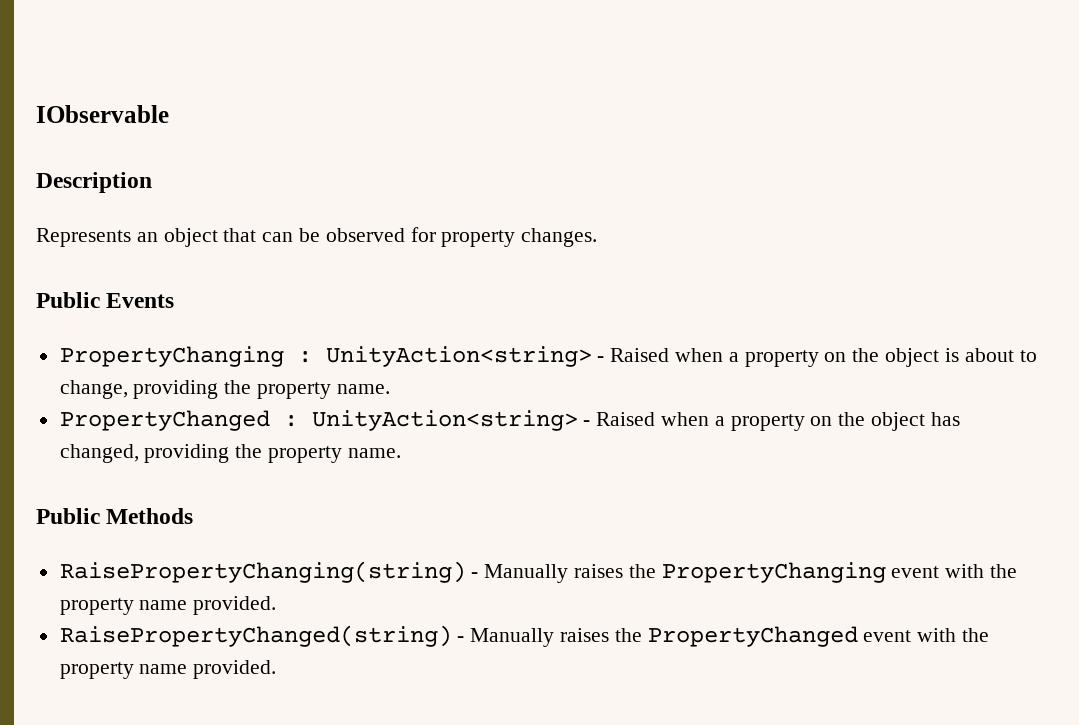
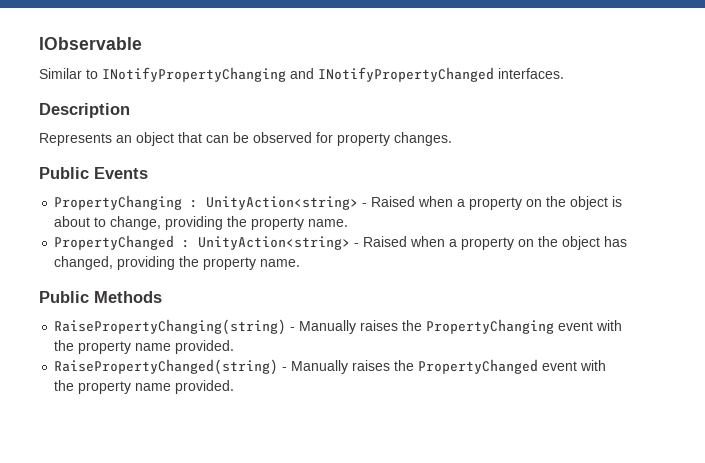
+ Similar to INotifyPropertyChanging and INotifyPropertyChanged interfaces.

